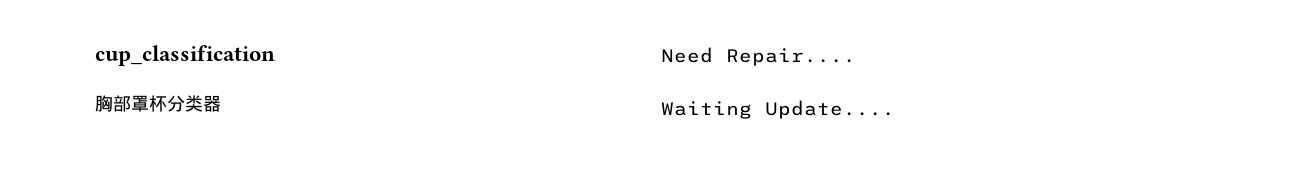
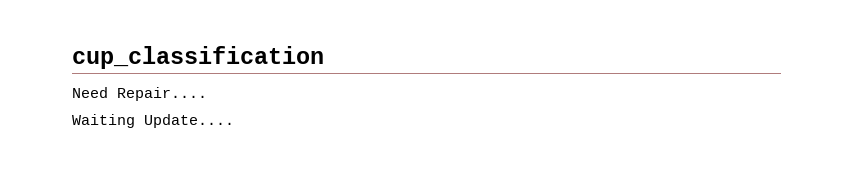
- 胸部罩杯分类器

